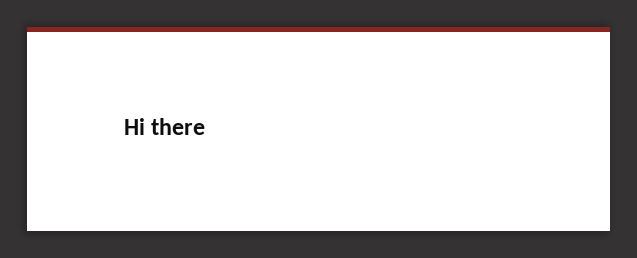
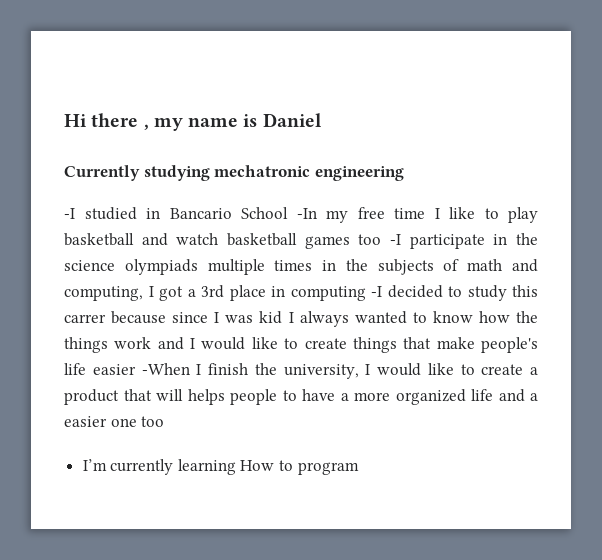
- Hi there
+ Hi there , my name is Daniel
+ Currently studying mechatronic engineering
+ -I studied in Bancario School -In my free time I like to play basketball and watch basketball games too -I participate in the science olympiads multiple times in the subjects of math and computing, I got a 3rd place in computing -I decided to study this carrer because since I was kid I always wanted to know how the things work and I would like to create things that make people's life easier -When I finish the university, I would like to create a product that will helps people to have a more organized life and a easier one too
+ I’m currently learning How to program

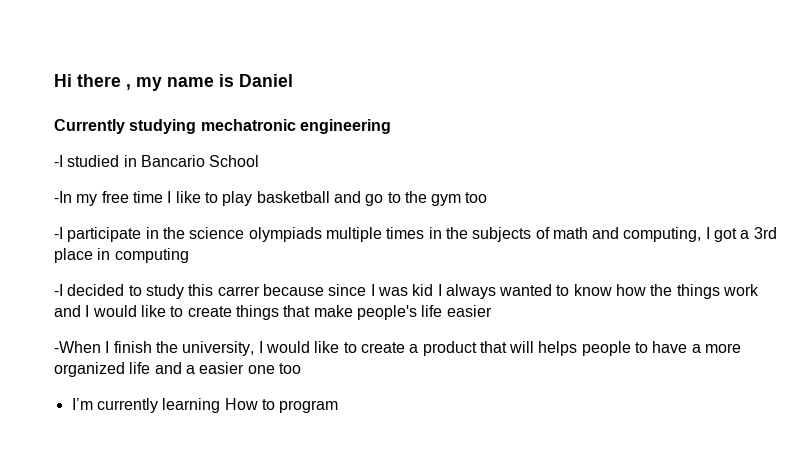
- -I studied in Bancario School -In my free time I like to play basketball and watch basketball games too -I participate in the science olympiads multiple times in the subjects of math and computing, I got a 3rd place in computing -I decided to study this carrer because since I was kid I always wanted to know how the things work and I would like to create things that make people's life easier -When I finish the university, I would like to create a product that will helps people to have a more organized life and a easier one too
+ -I studied in Bancario School
+ -In my free time I like to play basketball and go to the gym too
+ -I participate in the science olympiads multiple times in the subjects of math and computing, I got a 3rd place in computing
+ -I decided to study this carrer because since I was kid I always wanted to know how the things work and I would like to create things that make people's life easier
+ -When I finish the university, I would like to create a product that will helps people to have a more organized life and a easier one too

